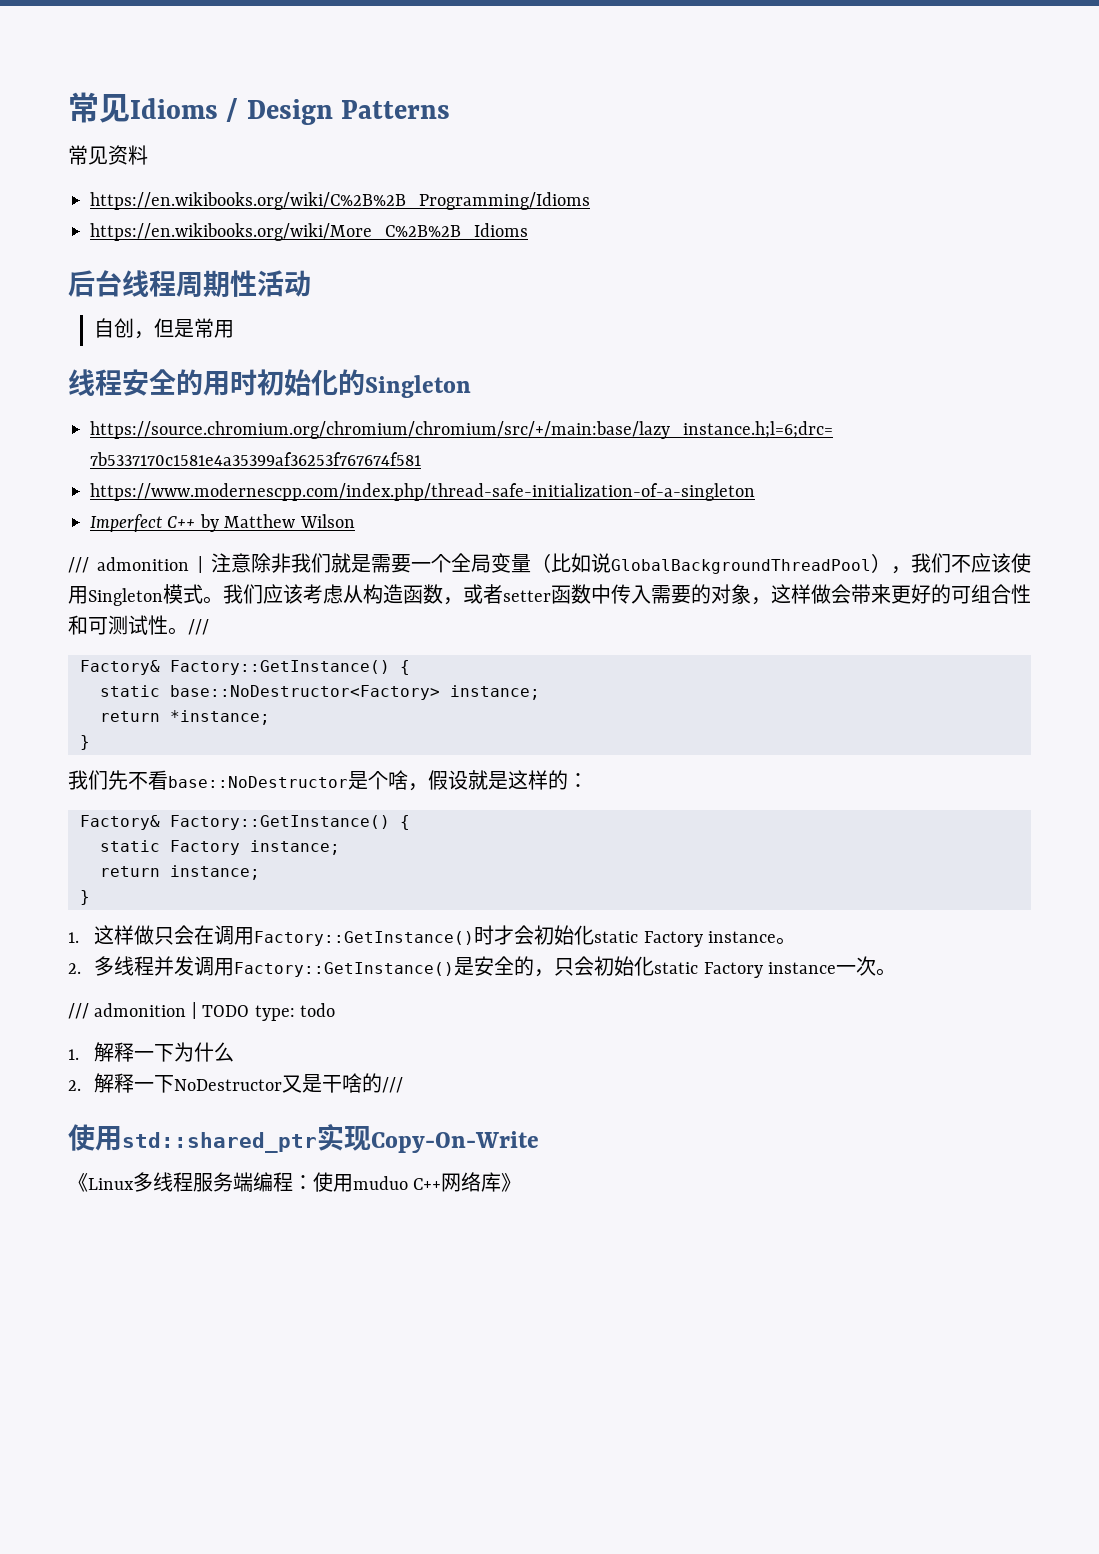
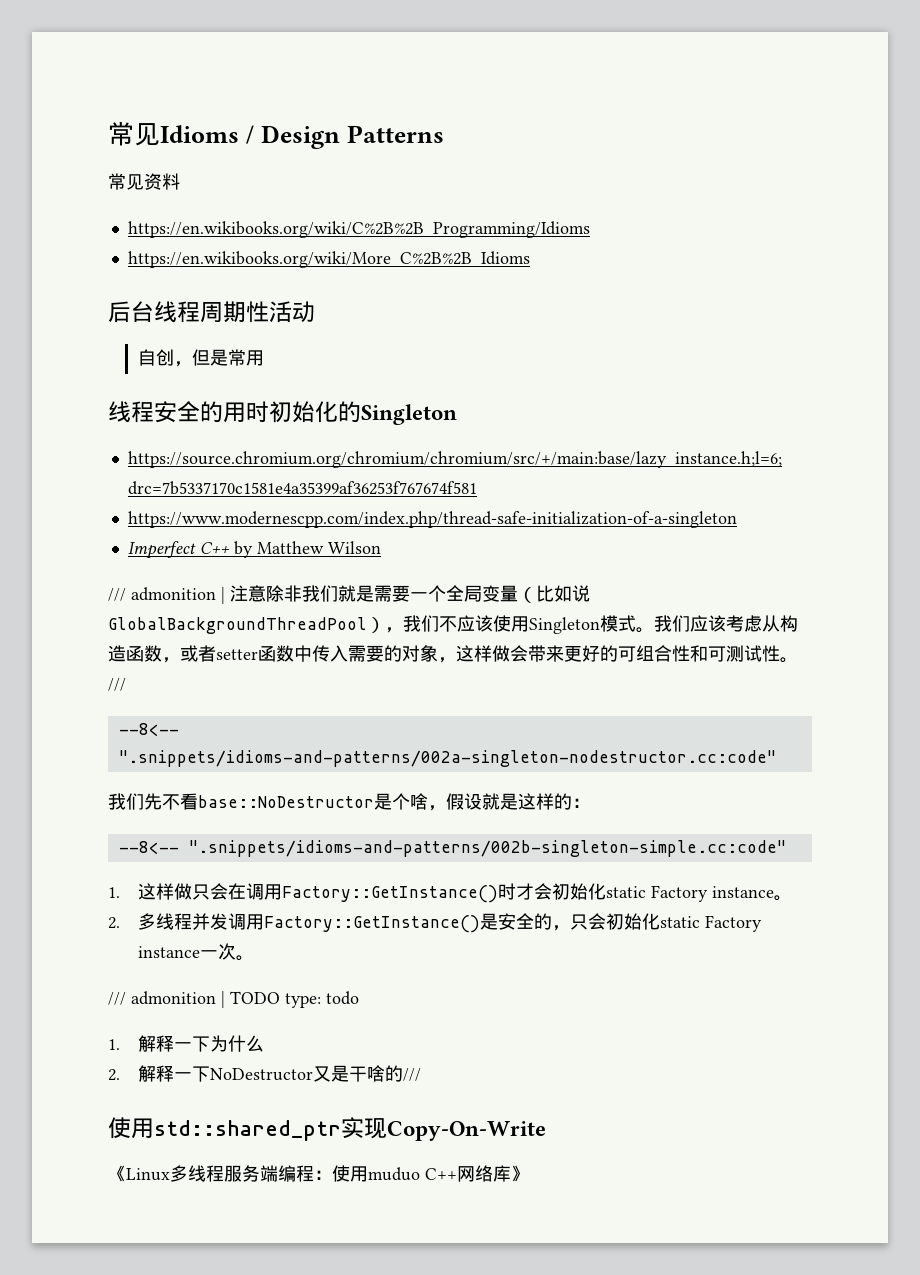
  我们应该考虑从构造函数，或者setter函数中传入需要的对象，这样做会带来更好的可组合性和可测试性。///
- Factory& Factory::GetInstance() {
- static base::NoDestructor<Factory> instance;
- return *instance;
- }
+ --8<-- ".snippets/idioms-and-patterns/002a-singleton-nodestructor.cc:code"
  我们先不看base::NoDestructor是个啥，假设就是这样的：
- Factory& Factory::GetInstance() {
- static Factory instance;
- return instance;
- }
+ --8<-- ".snippets/idioms-and-patterns/002b-singleton-simple.cc:code"

